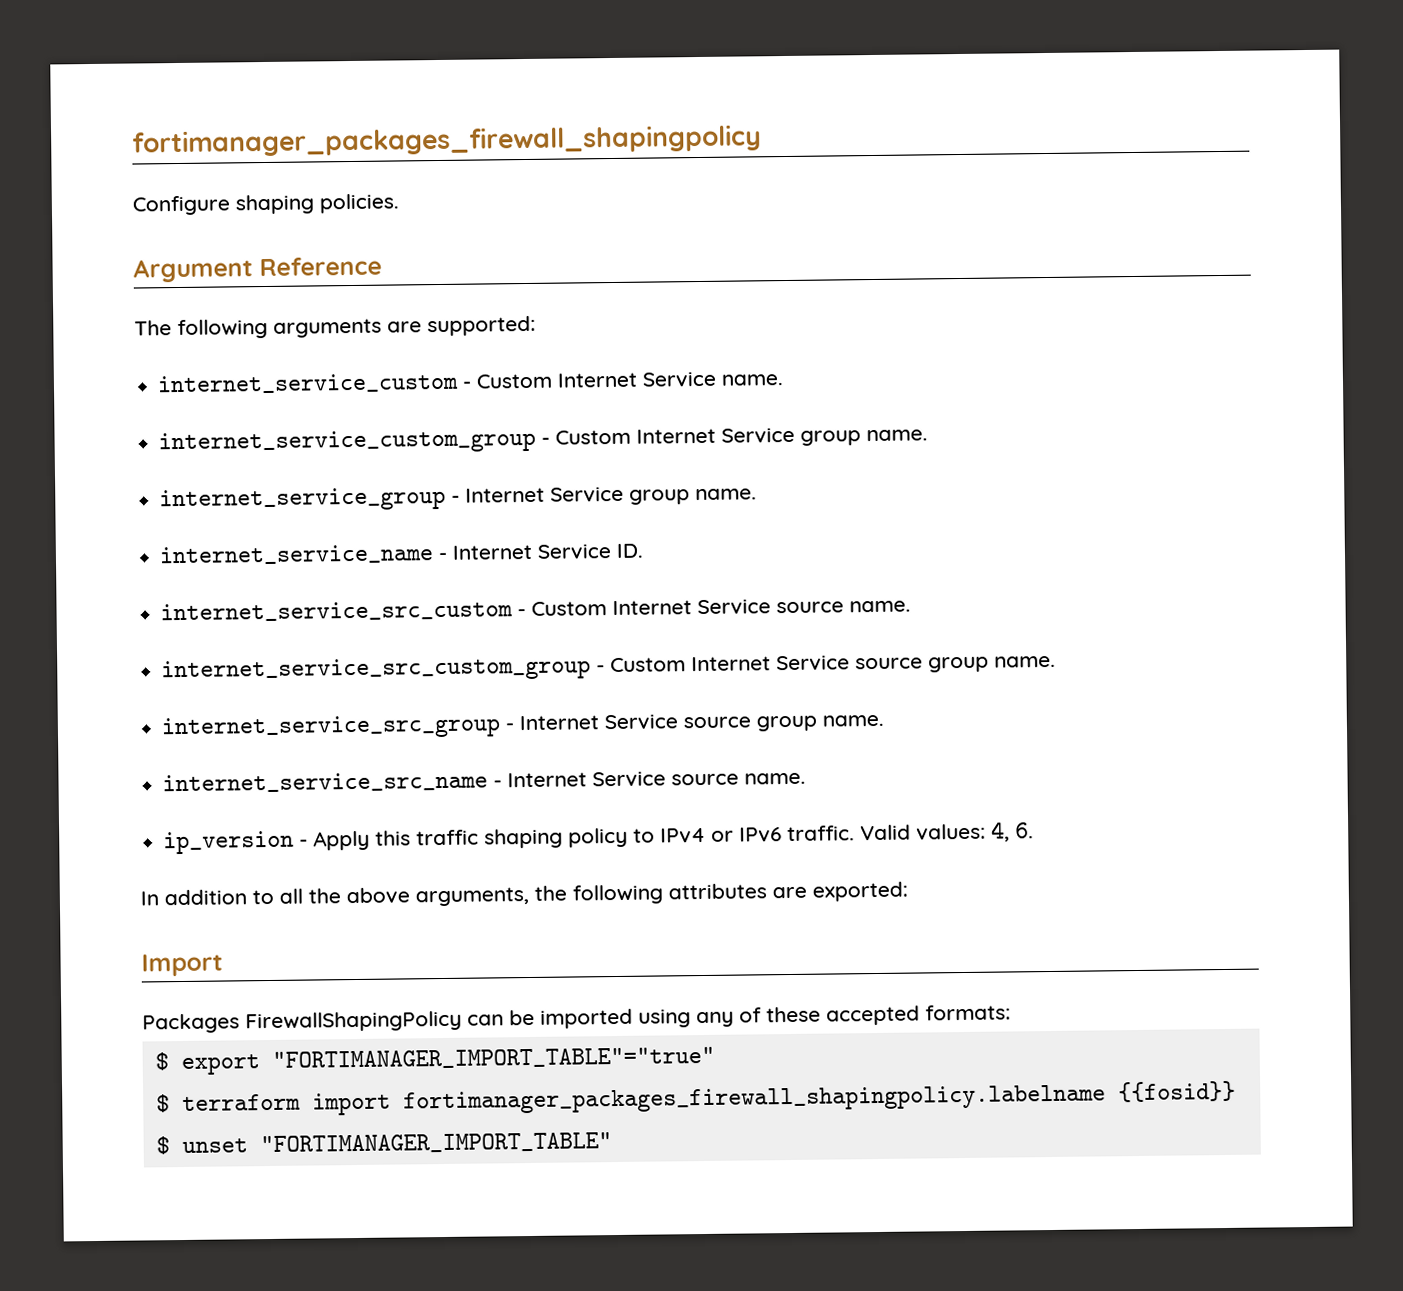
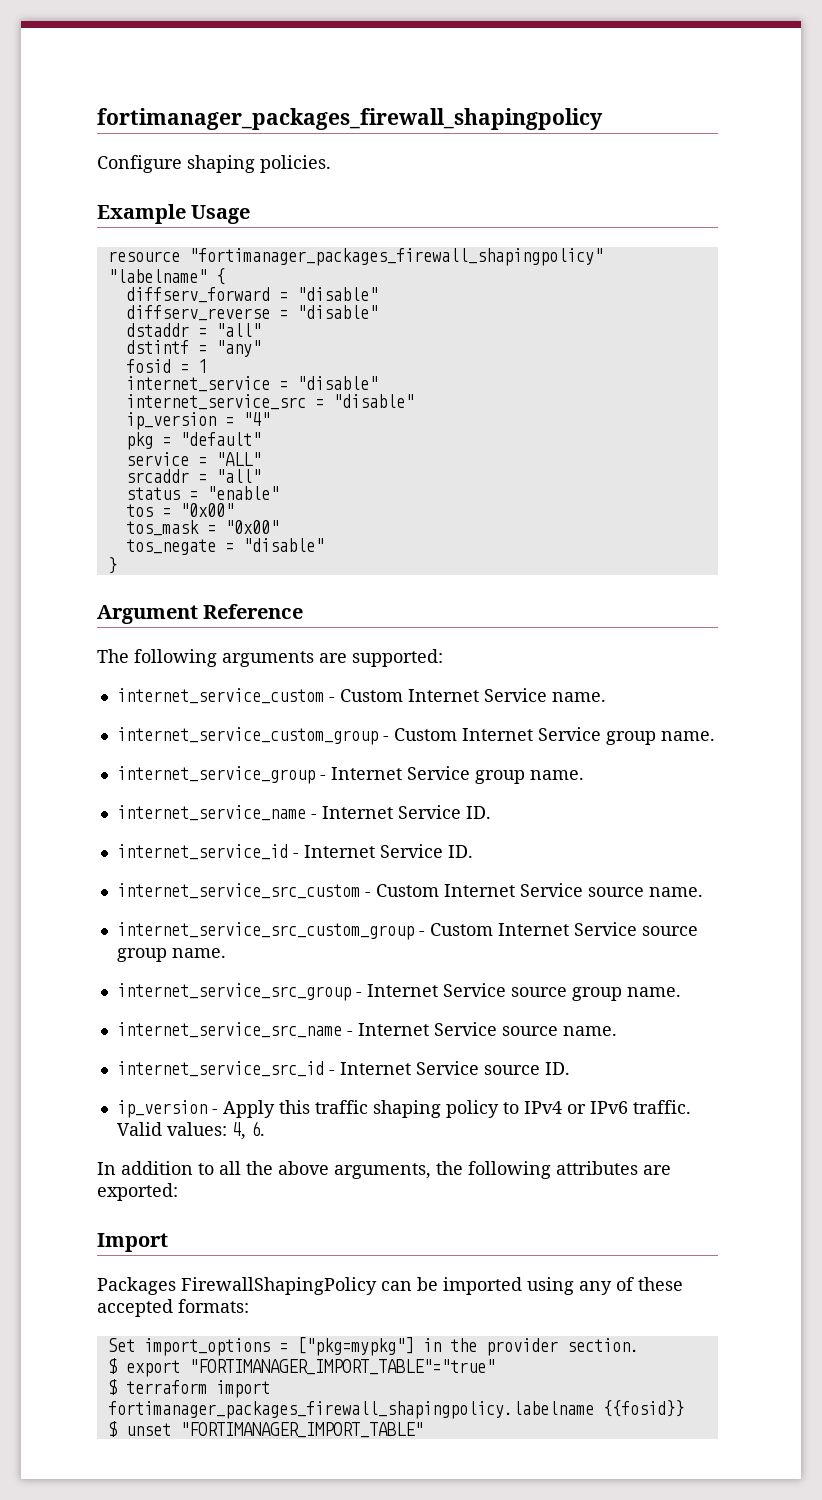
+ Example Usage
+ resource "fortimanager_packages_firewall_shapingpolicy" "labelname" {
+ diffserv_forward = "disable"
+ diffserv_reverse = "disable"
+ dstaddr = "all"
+ dstintf = "any"
+ fosid = 1
+ internet_service = "disable"
+ internet_service_src = "disable"
+ ip_version = "4"
+ pkg = "default"
+ service = "ALL"
+ srcaddr = "all"
+ status = "enable"
+ tos = "0x00"
+ tos_mask = "0x00"
+ tos_negate = "disable"
+ }
+ internet_service_id - Internet Service ID.
+ internet_service_src_id - Internet Service source ID.
+ Set import_options = ["pkg=mypkg"] in the provider section.

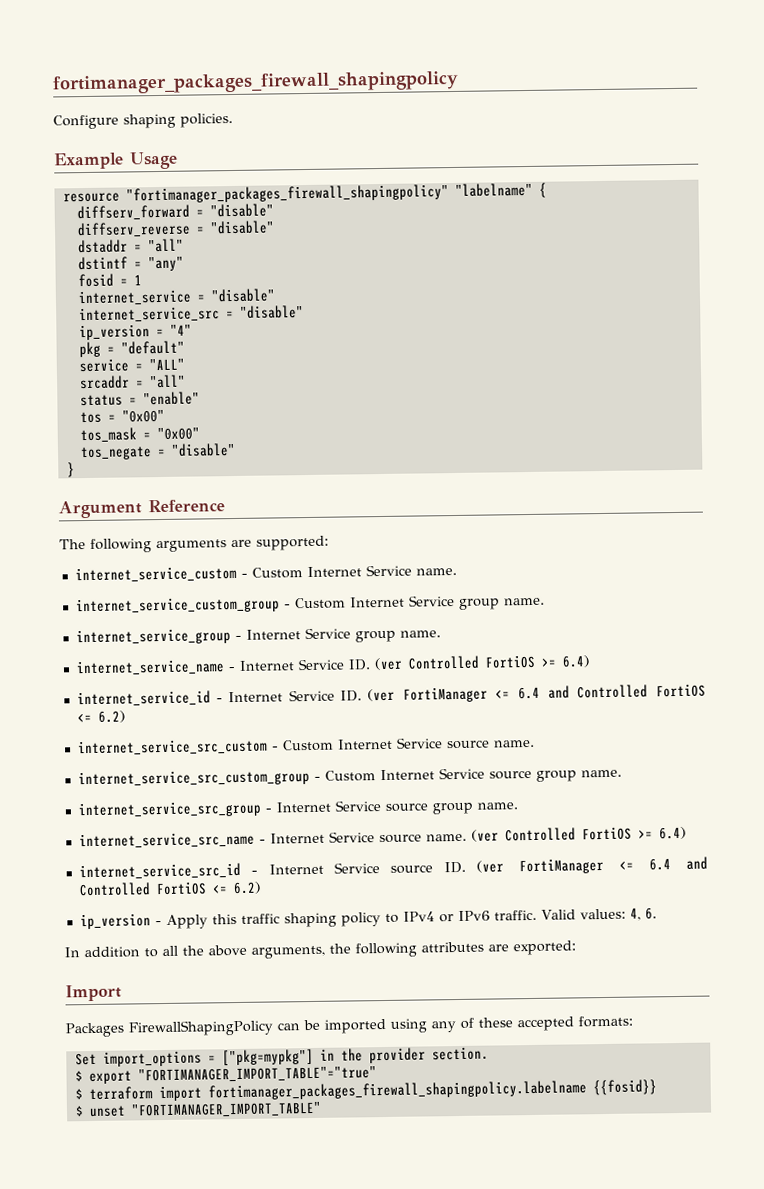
- internet_service_name - Internet Service ID.
+ internet_service_name - Internet Service ID. (ver Controlled FortiOS >= 6.4)
- internet_service_id - Internet Service ID.
+ internet_service_id - Internet Service ID. (ver FortiManager <= 6.4 and Controlled FortiOS <= 6.2)
- internet_service_src_name - Internet Service source name.
+ internet_service_src_name - Internet Service source name. (ver Controlled FortiOS >= 6.4)
- internet_service_src_id - Internet Service source ID.
+ internet_service_src_id - Internet Service source ID. (ver FortiManager <= 6.4 and Controlled FortiOS <= 6.2)

